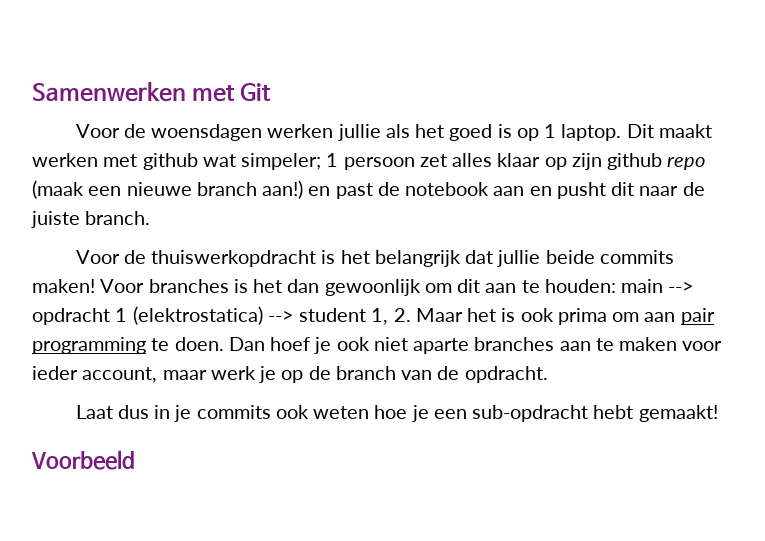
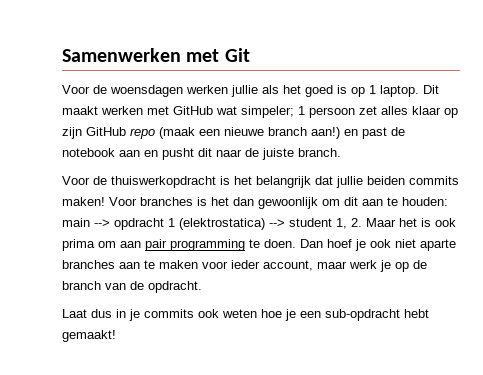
- Dit maakt werken met github wat simpeler; 1 persoon zet alles klaar op zijn github repo (maak een nieuwe branch aan!) en past de notebook aan en pusht dit naar de juiste branch.
+ Dit maakt werken met GitHub wat simpeler; 1 persoon zet alles klaar op zijn GitHub repo (maak een nieuwe branch aan!) en past de notebook aan en pusht dit naar de juiste branch.
- Voor de thuiswerkopdracht is het belangrijk dat jullie beide commits maken!
+ Voor de thuiswerkopdracht is het belangrijk dat jullie beiden commits maken!
- Voorbeeld

